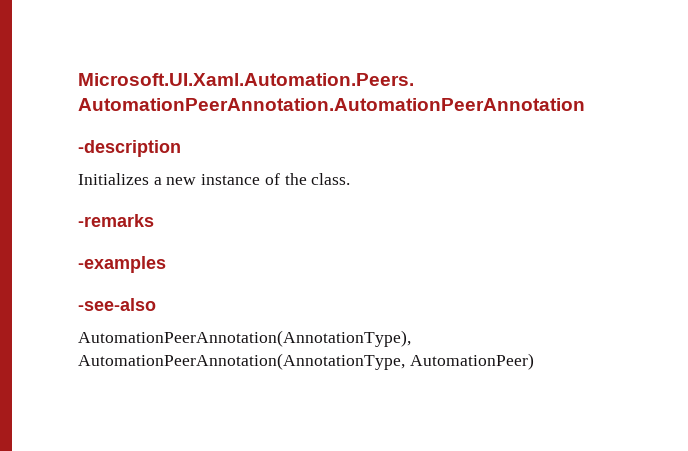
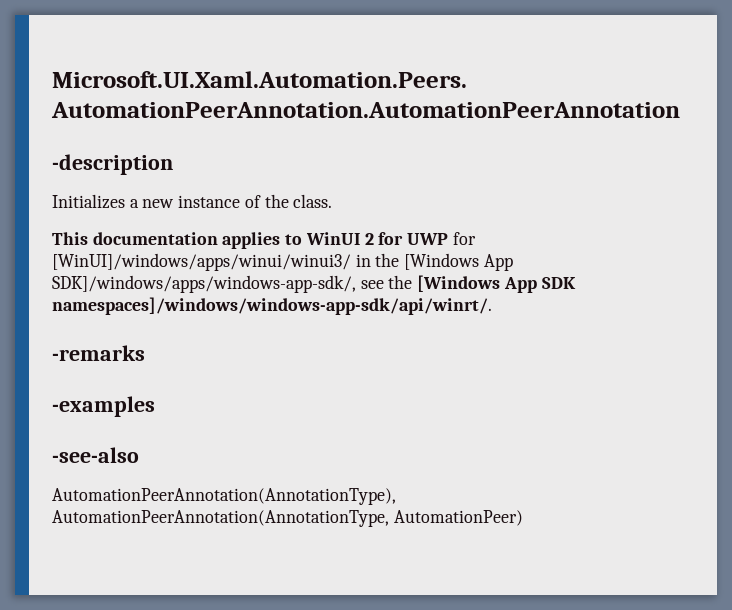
+ This documentation applies to WinUI 2 for UWP for [WinUI]/windows/apps/winui/winui3/ in the [Windows App SDK]/windows/apps/windows-app-sdk/, see the [Windows App SDK namespaces]/windows/windows-app-sdk/api/winrt/.

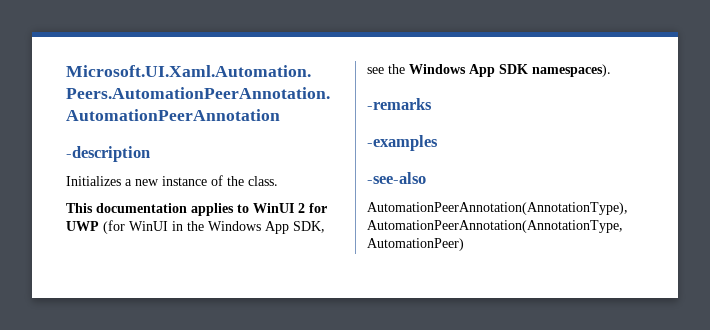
- This documentation applies to WinUI 2 for UWP for [WinUI]/windows/apps/winui/winui3/ in the [Windows App SDK]/windows/apps/windows-app-sdk/, see the [Windows App SDK namespaces]/windows/windows-app-sdk/api/winrt/.
+ This documentation applies to WinUI 2 for UWP (for WinUI in the Windows App SDK, see the Windows App SDK namespaces).

